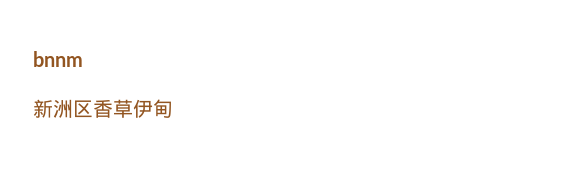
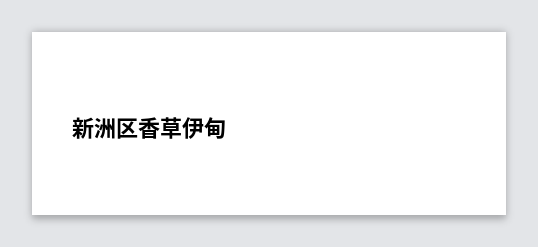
- bnnm

